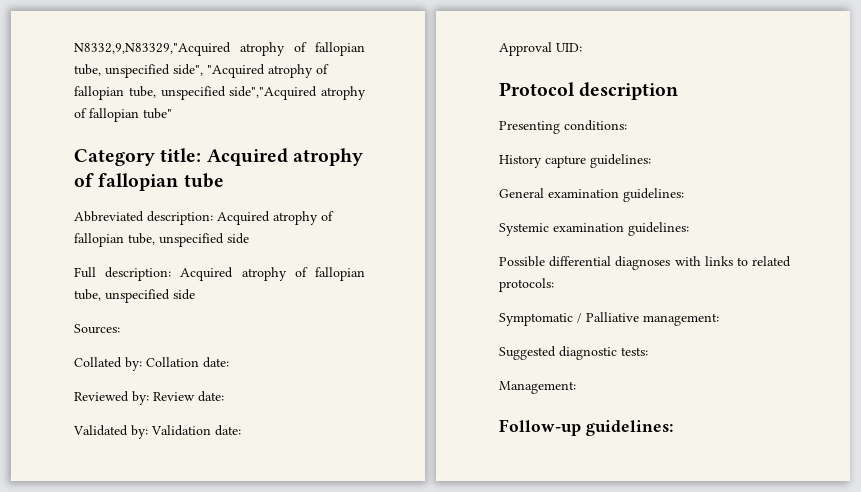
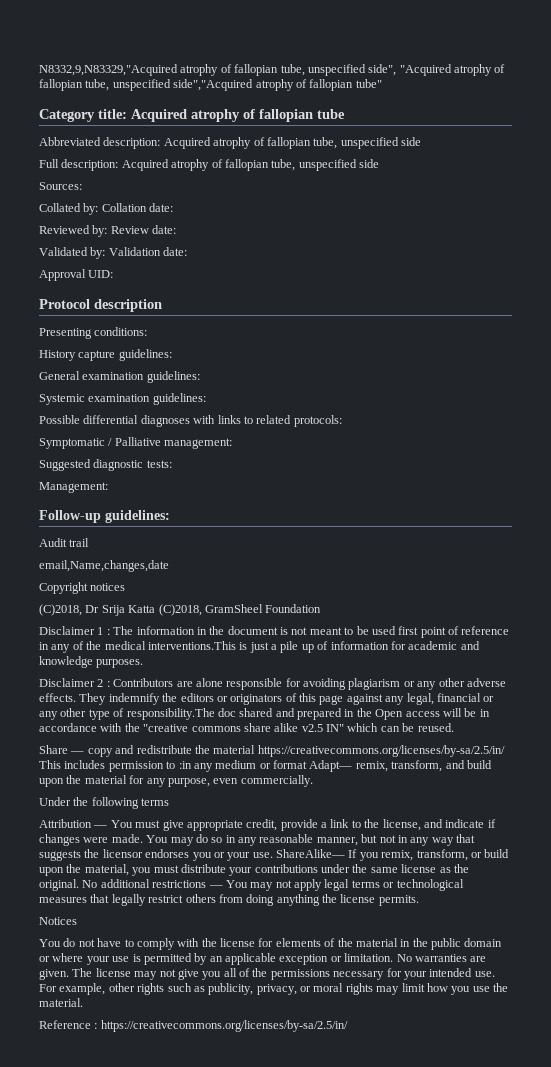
+ Audit trail
+ email,Name,changes,date
+ Copyright notices
+ (C)2018, Dr Srija Katta (C)2018, GramSheel Foundation
+ Disclaimer 1 : The information in the document is not meant to be used first point of reference in any of the medical interventions.This is just a pile up of information for academic and knowledge purposes.
+ Disclaimer 2 : Contributors are alone responsible for avoiding plagiarism or any other adverse effects. They indemnify the editors or originators of this page against any legal, financial or any other type of responsibility.The doc shared and prepared in the Open access will be in accordance with the "creative commons share alike v2.5 IN" which can be reused.
+ Share — copy and redistribute the material https://creativecommons.org/licenses/by-sa/2.5/in/ This includes permission to :in any medium or format Adapt— remix, transform, and build upon the material for any purpose, even commercially.
+ Under the following terms
+ Attribution — You must give appropriate credit, provide a link to the license, and indicate if changes were made. You may do so in any reasonable manner, but not in any way that suggests the licensor endorses you or your use. ShareAlike— If you remix, transform, or build upon the material, you must distribute your contributions under the same license as the original. No additional restrictions — You may not apply legal terms or technological measures that legally restrict others from doing anything the license permits.
+ Notices
+ You do not have to comply with the license for elements of the material in the public domain or where your use is permitted by an applicable exception or limitation. No warranties are given. The license may not give you all of the permissions necessary for your intended use. For example, other rights such as publicity, privacy, or moral rights may limit how you use the material.
+ Reference : https://creativecommons.org/licenses/by-sa/2.5/in/

